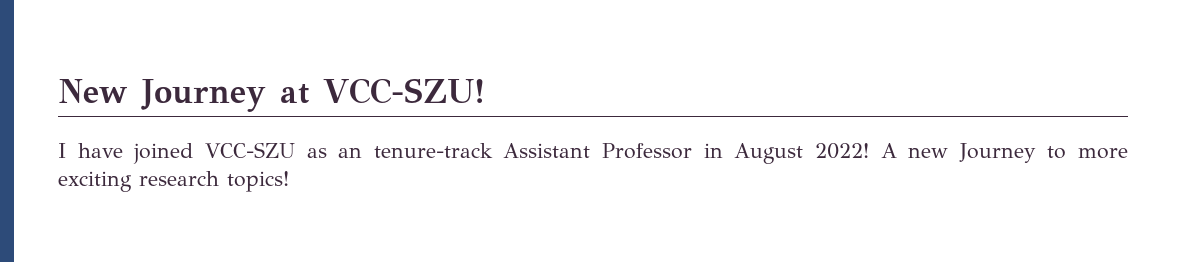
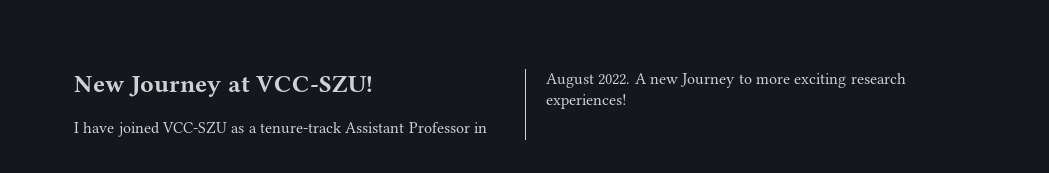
- I have joined VCC-SZU as an tenure-track Assistant Professor in August 2022!
+ I have joined VCC-SZU as a tenure-track Assistant Professor in August 2022.
- A new Journey to more exciting research topics!
+ A new Journey to more exciting research experiences!

